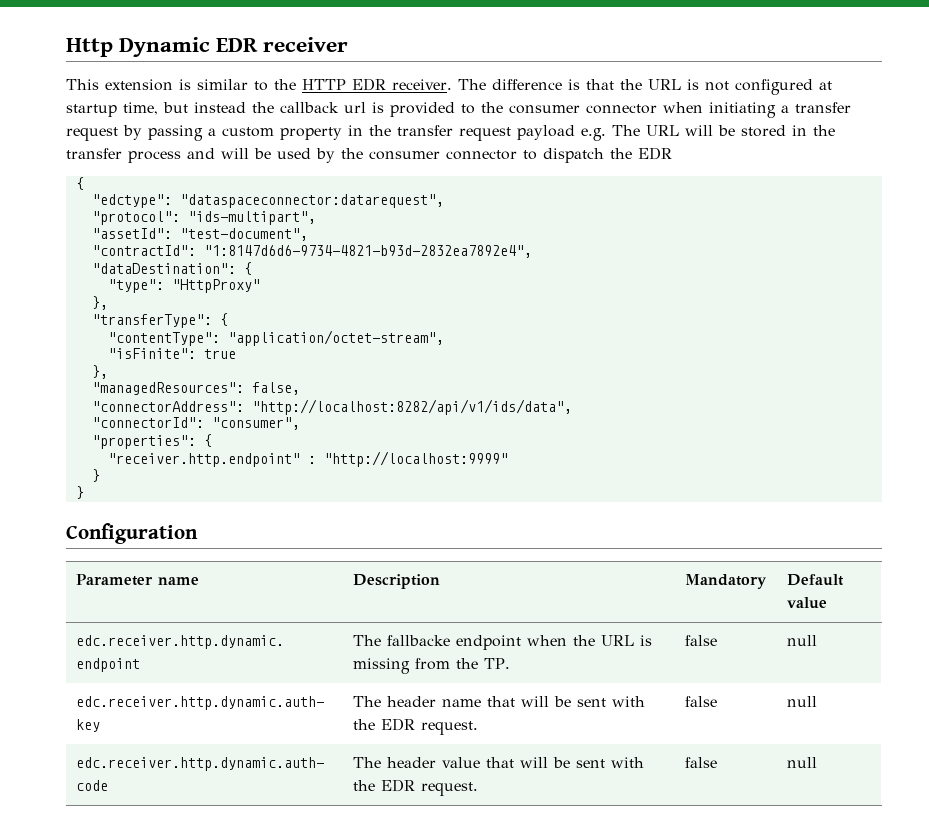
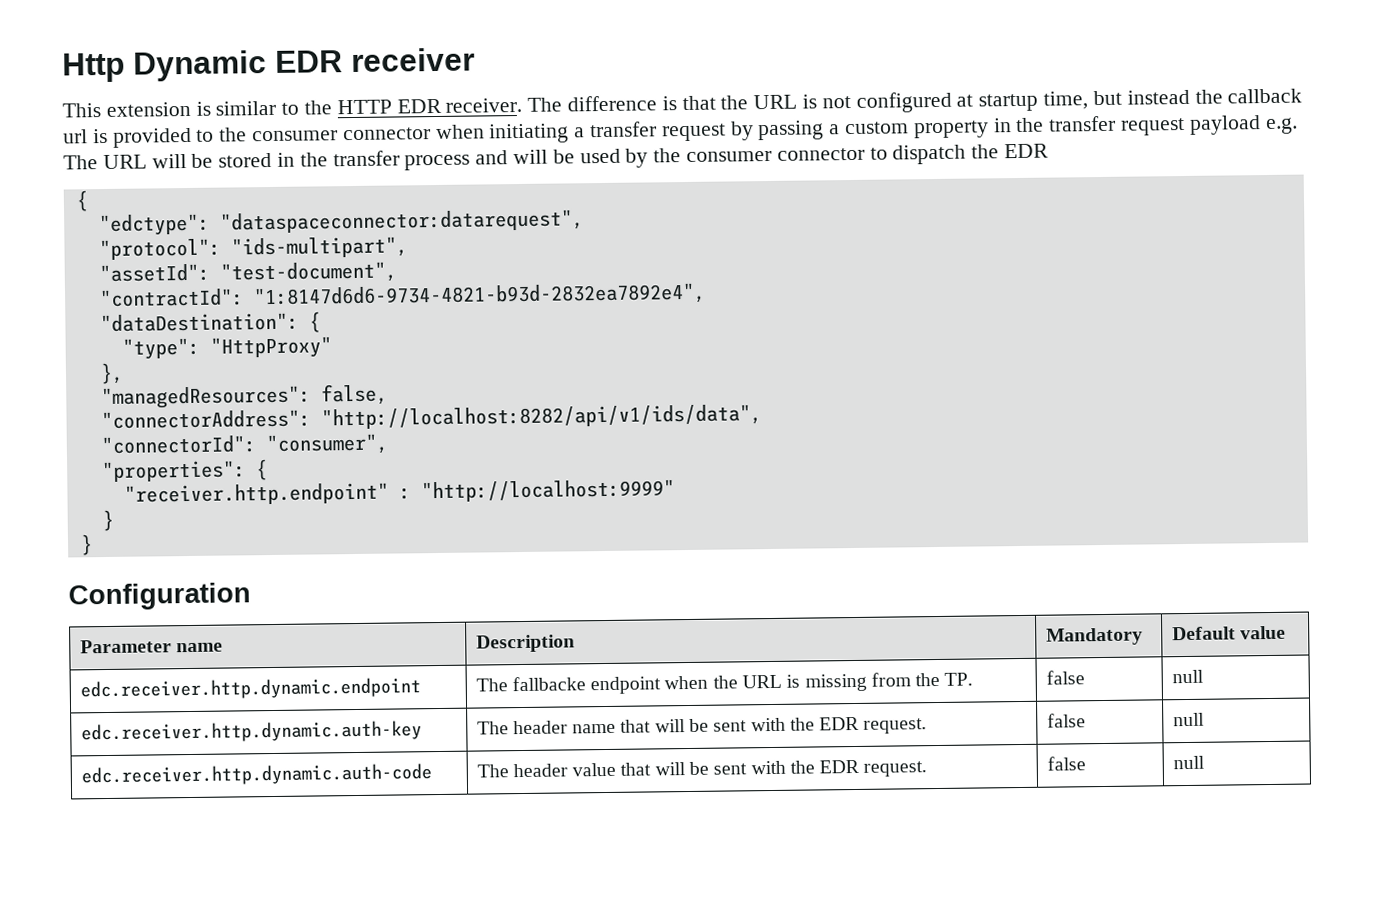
- "transferType": {
- "contentType": "application/octet-stream",
- "isFinite": true
- },

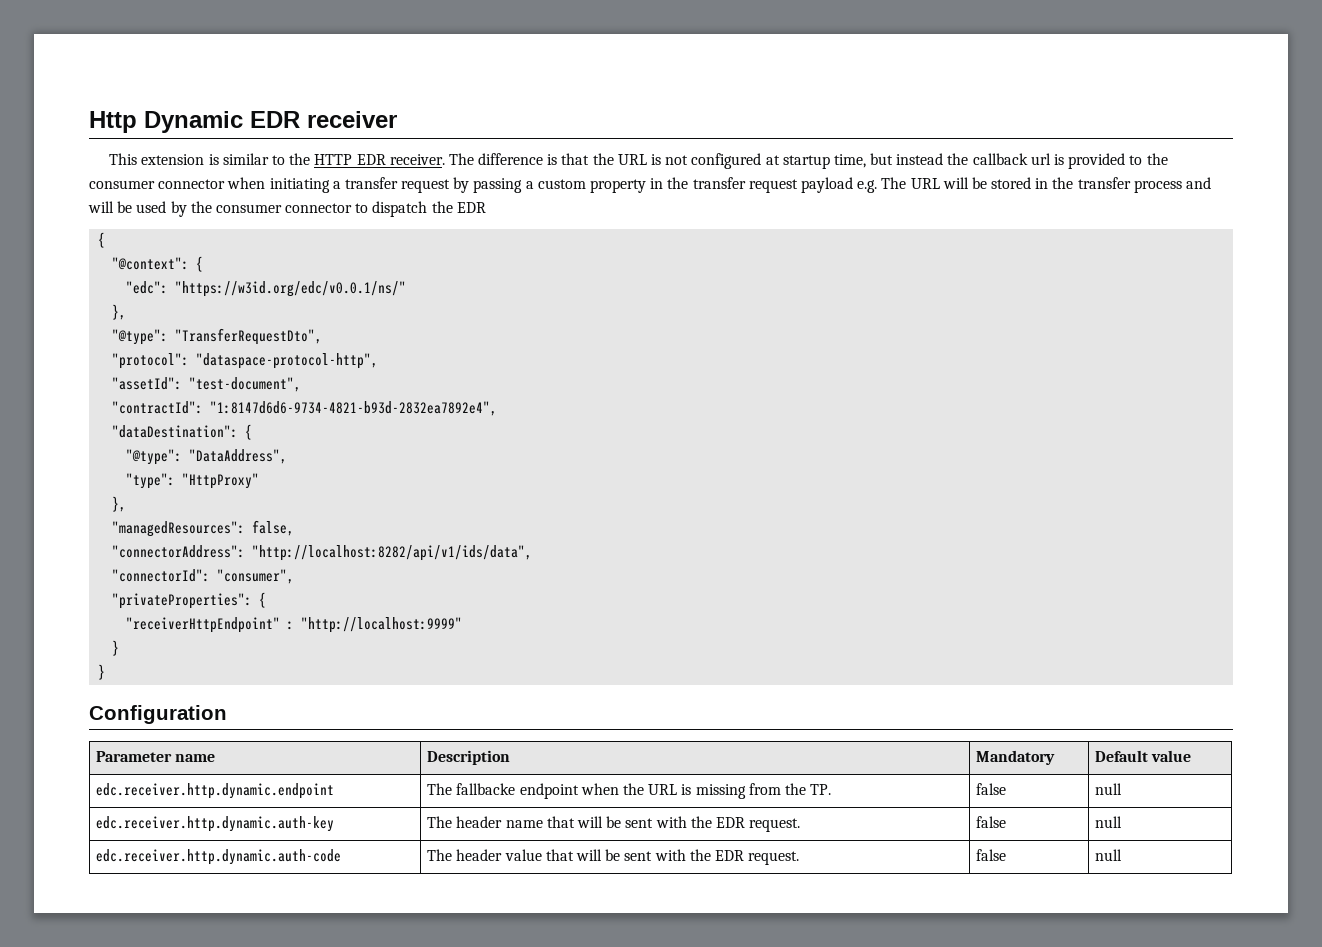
- "edctype": "dataspaceconnector:datarequest",
+ "@context": {
+ "edc": "https://w3id.org/edc/v0.0.1/ns/"
+ },
+ "@type": "TransferRequestDto",
- "protocol": "ids-multipart",
+ "protocol": "dataspace-protocol-http",
+ "@type": "DataAddress",
- "properties": {
- "receiver.http.endpoint" : "http://localhost:9999"
+ "privateProperties": {
+ "receiverHttpEndpoint" : "http://localhost:9999"

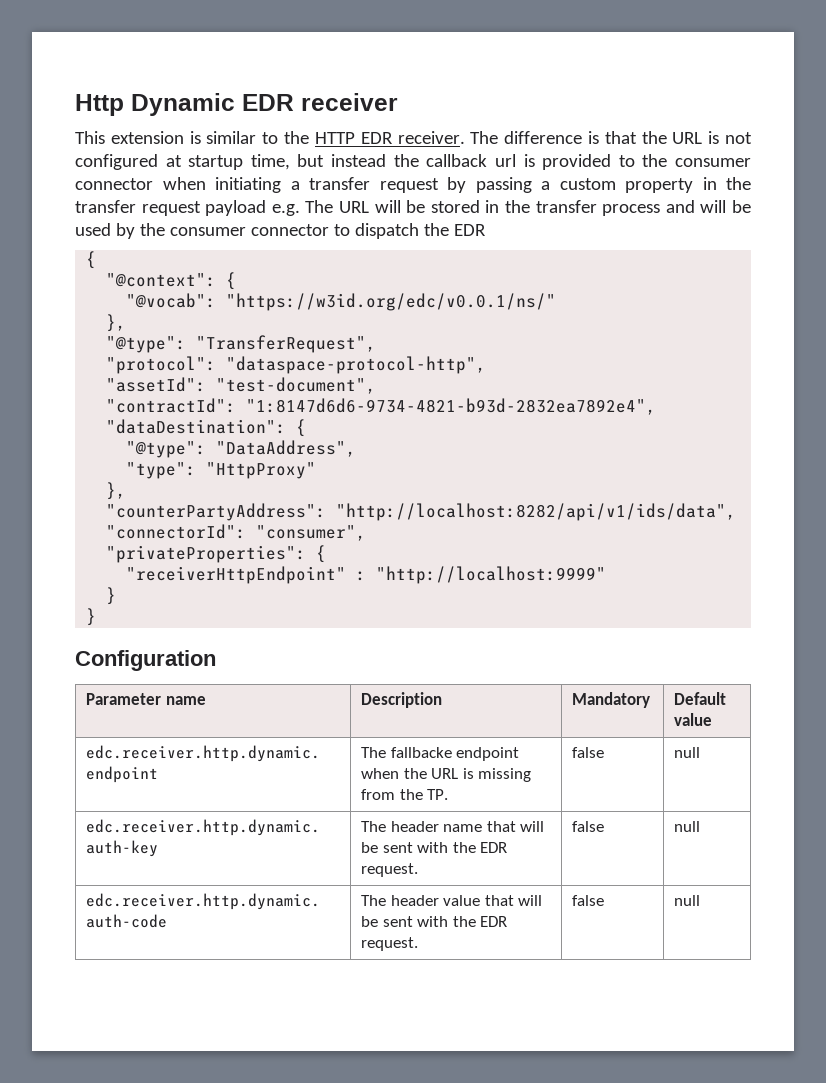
- "edc": "https://w3id.org/edc/v0.0.1/ns/"
+ "@vocab": "https://w3id.org/edc/v0.0.1/ns/"
- "@type": "TransferRequestDto",
+ "@type": "TransferRequest",
- "managedResources": false,
- "connectorAddress": "http://localhost:8282/api/v1/ids/data",
+ "counterPartyAddress": "http://localhost:8282/api/v1/ids/data",

